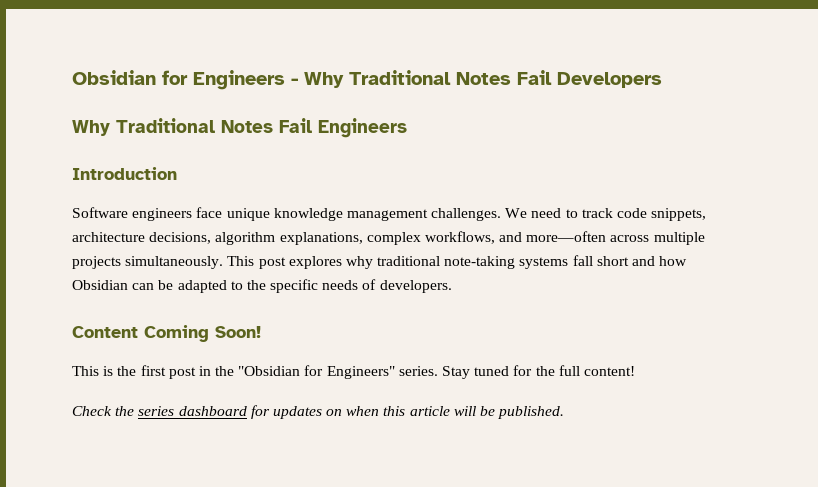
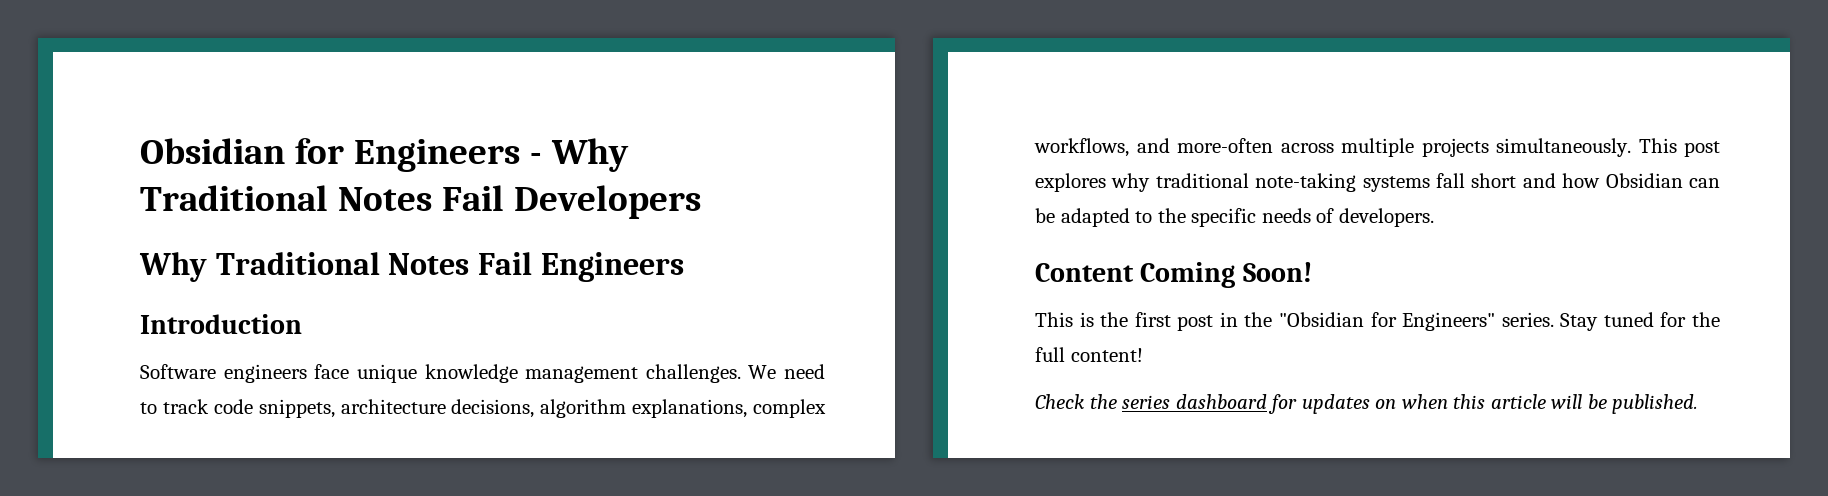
- We need to track code snippets, architecture decisions, algorithm explanations, complex workflows, and more—often across multiple projects simultaneously.
+ We need to track code snippets, architecture decisions, algorithm explanations, complex workflows, and more-often across multiple projects simultaneously.

